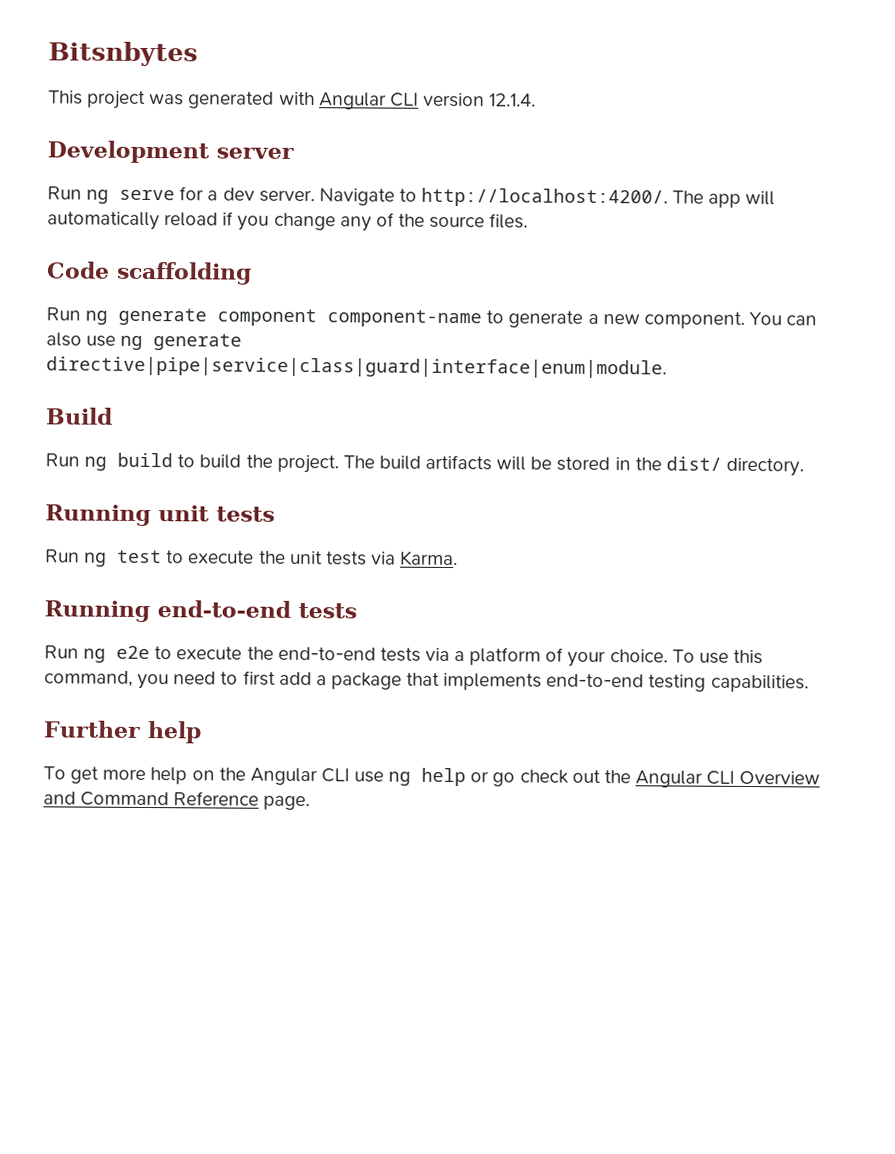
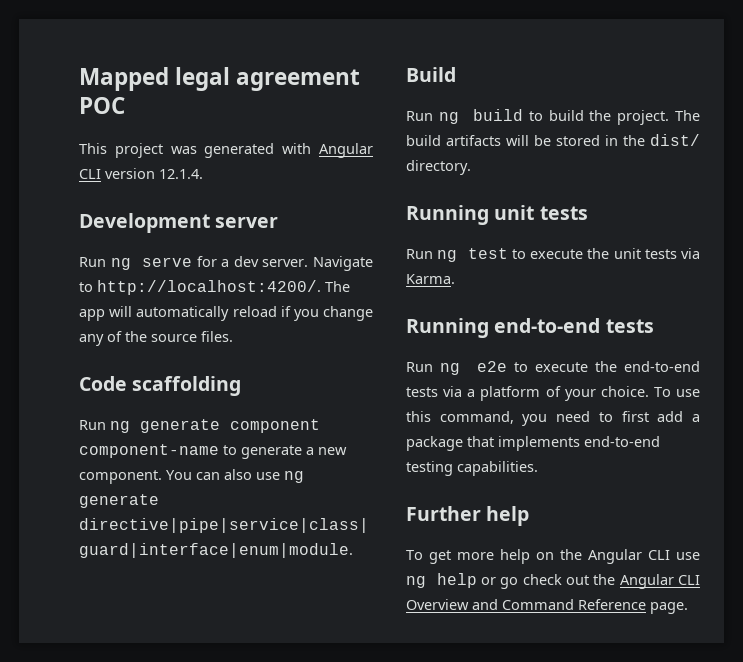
- Bitsnbytes
+ Mapped legal agreement POC

